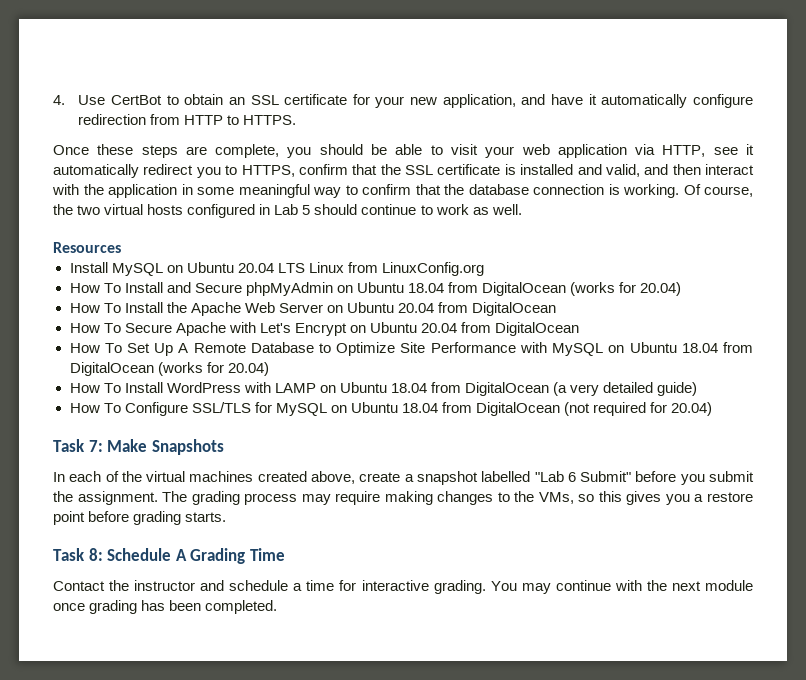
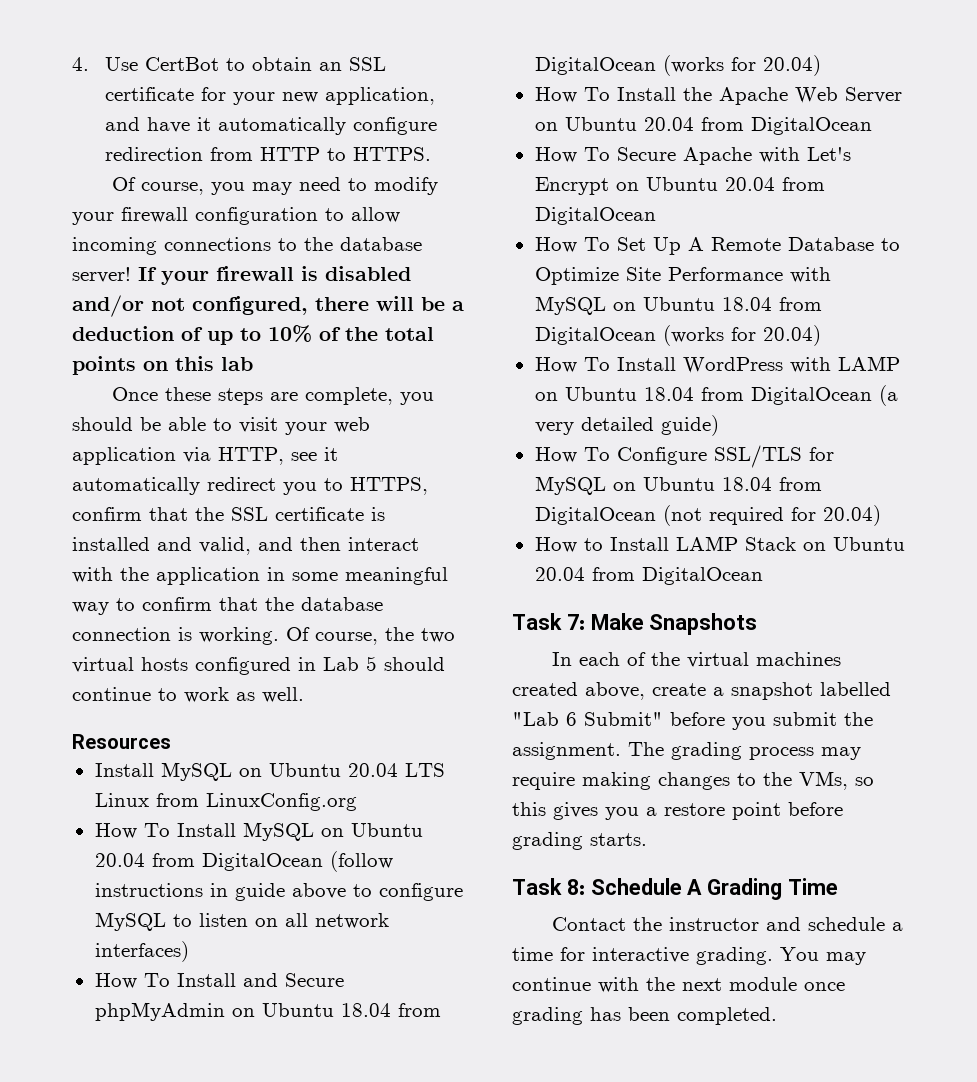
+ Of course, you may need to modify your firewall configuration to allow incoming connections to the database server! If your firewall is disabled and/or not configured, there will be a deduction of up to 10% of the total points on this lab
+ How To Install MySQL on Ubuntu 20.04 from DigitalOcean (follow instructions in guide above to configure MySQL to listen on all network interfaces)
+ How to Install LAMP Stack on Ubuntu 20.04 from DigitalOcean

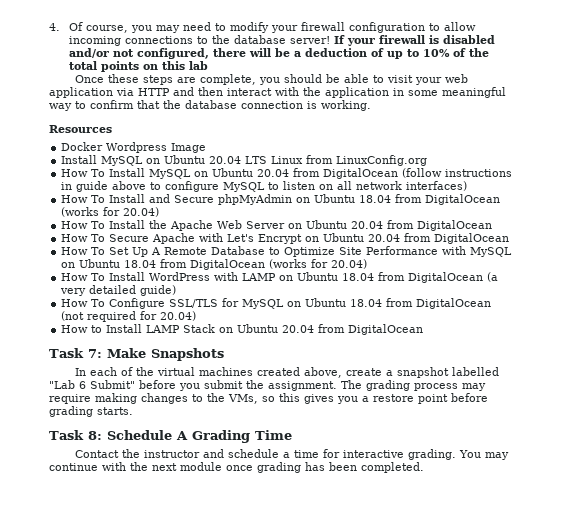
- 4. Use CertBot to obtain an SSL certificate for your new application, and have it automatically configure redirection from HTTP to HTTPS.
- Of course, you may need to modify your firewall configuration to allow incoming connections to the database server!
+ 4. Of course, you may need to modify your firewall configuration to allow incoming connections to the database server!
- Once these steps are complete, you should be able to visit your web application via HTTP, see it automatically redirect you to HTTPS, confirm that the SSL certificate is installed and valid, and then interact with the application in some meaningful way to confirm that the database connection is working. Of course, the two virtual hosts configured in Lab 5 should continue to work as well.
+ Once these steps are complete, you should be able to visit your web application via HTTP and then interact with the application in some meaningful way to confirm that the database connection is working.
  Resources
+ Docker Wordpress Image

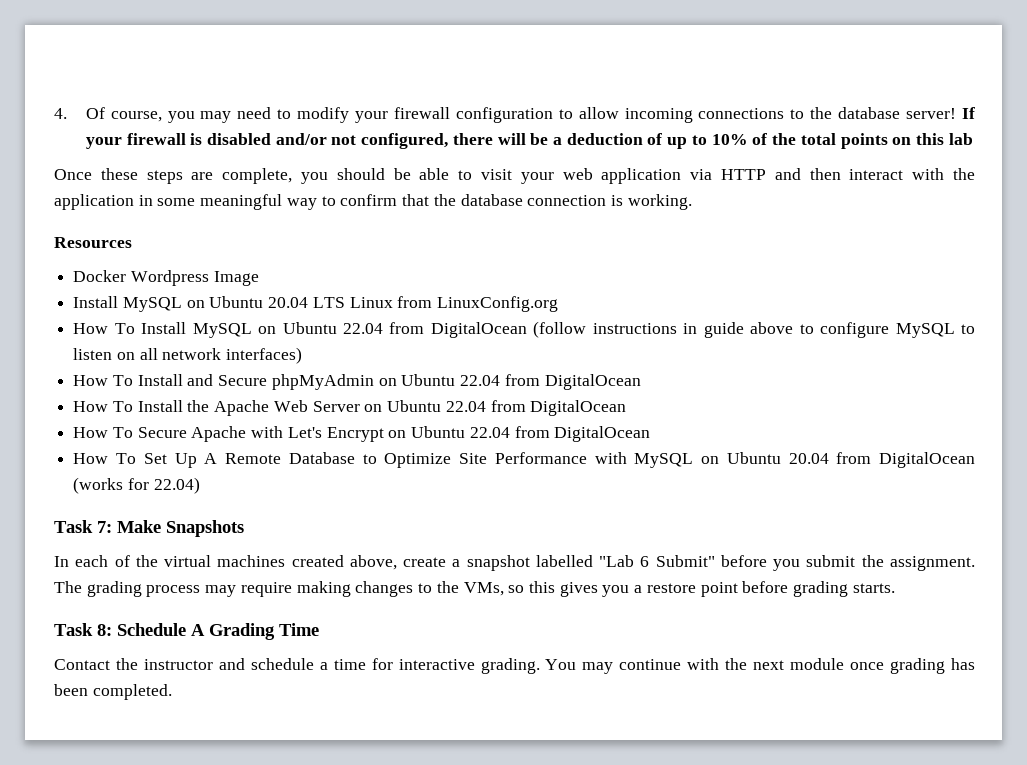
- How To Install MySQL on Ubuntu 20.04 from DigitalOcean (follow instructions in guide above to configure MySQL to listen on all network interfaces)
+ How To Install MySQL on Ubuntu 22.04 from DigitalOcean (follow instructions in guide above to configure MySQL to listen on all network interfaces)
- How To Install and Secure phpMyAdmin on Ubuntu 18.04 from DigitalOcean (works for 20.04)
+ How To Install and Secure phpMyAdmin on Ubuntu 22.04 from DigitalOcean
- How To Install the Apache Web Server on Ubuntu 20.04 from DigitalOcean
+ How To Install the Apache Web Server on Ubuntu 22.04 from DigitalOcean
- How To Secure Apache with Let's Encrypt on Ubuntu 20.04 from DigitalOcean
+ How To Secure Apache with Let's Encrypt on Ubuntu 22.04 from DigitalOcean
- How To Set Up A Remote Database to Optimize Site Performance with MySQL on Ubuntu 18.04 from DigitalOcean (works for 20.04)
- How To Install WordPress with LAMP on Ubuntu 18.04 from DigitalOcean (a very detailed guide)
- How To Configure SSL/TLS for MySQL on Ubuntu 18.04 from DigitalOcean (not required for 20.04)
- How to Install LAMP Stack on Ubuntu 20.04 from DigitalOcean
+ How To Set Up A Remote Database to Optimize Site Performance with MySQL on Ubuntu 20.04 from DigitalOcean (works for 22.04)

